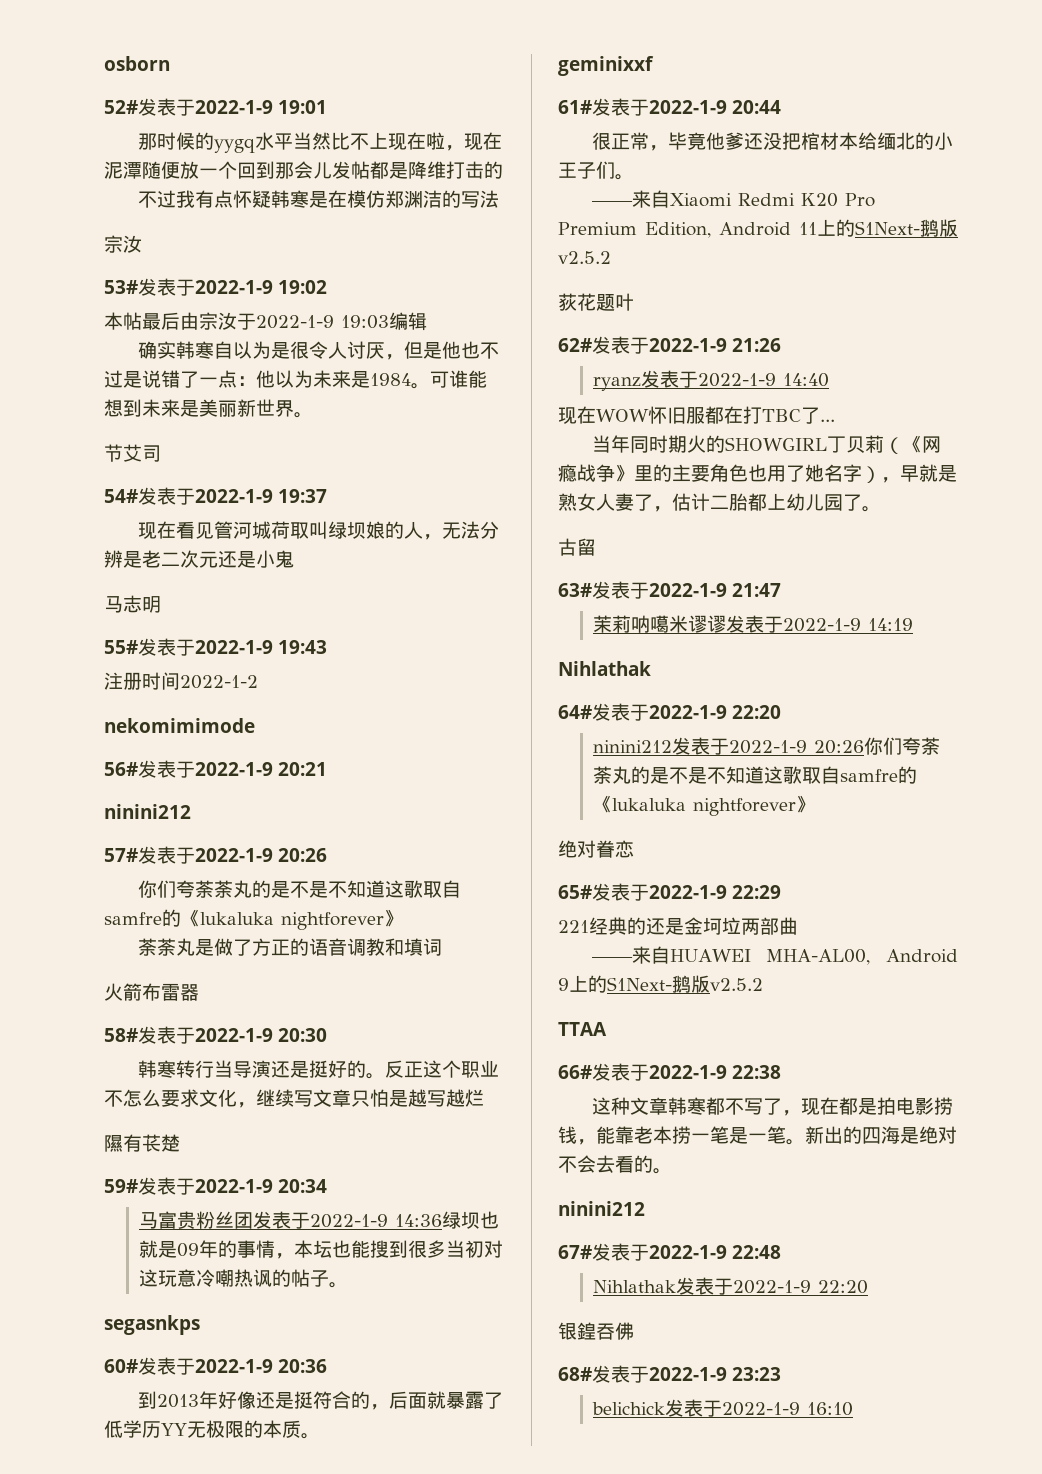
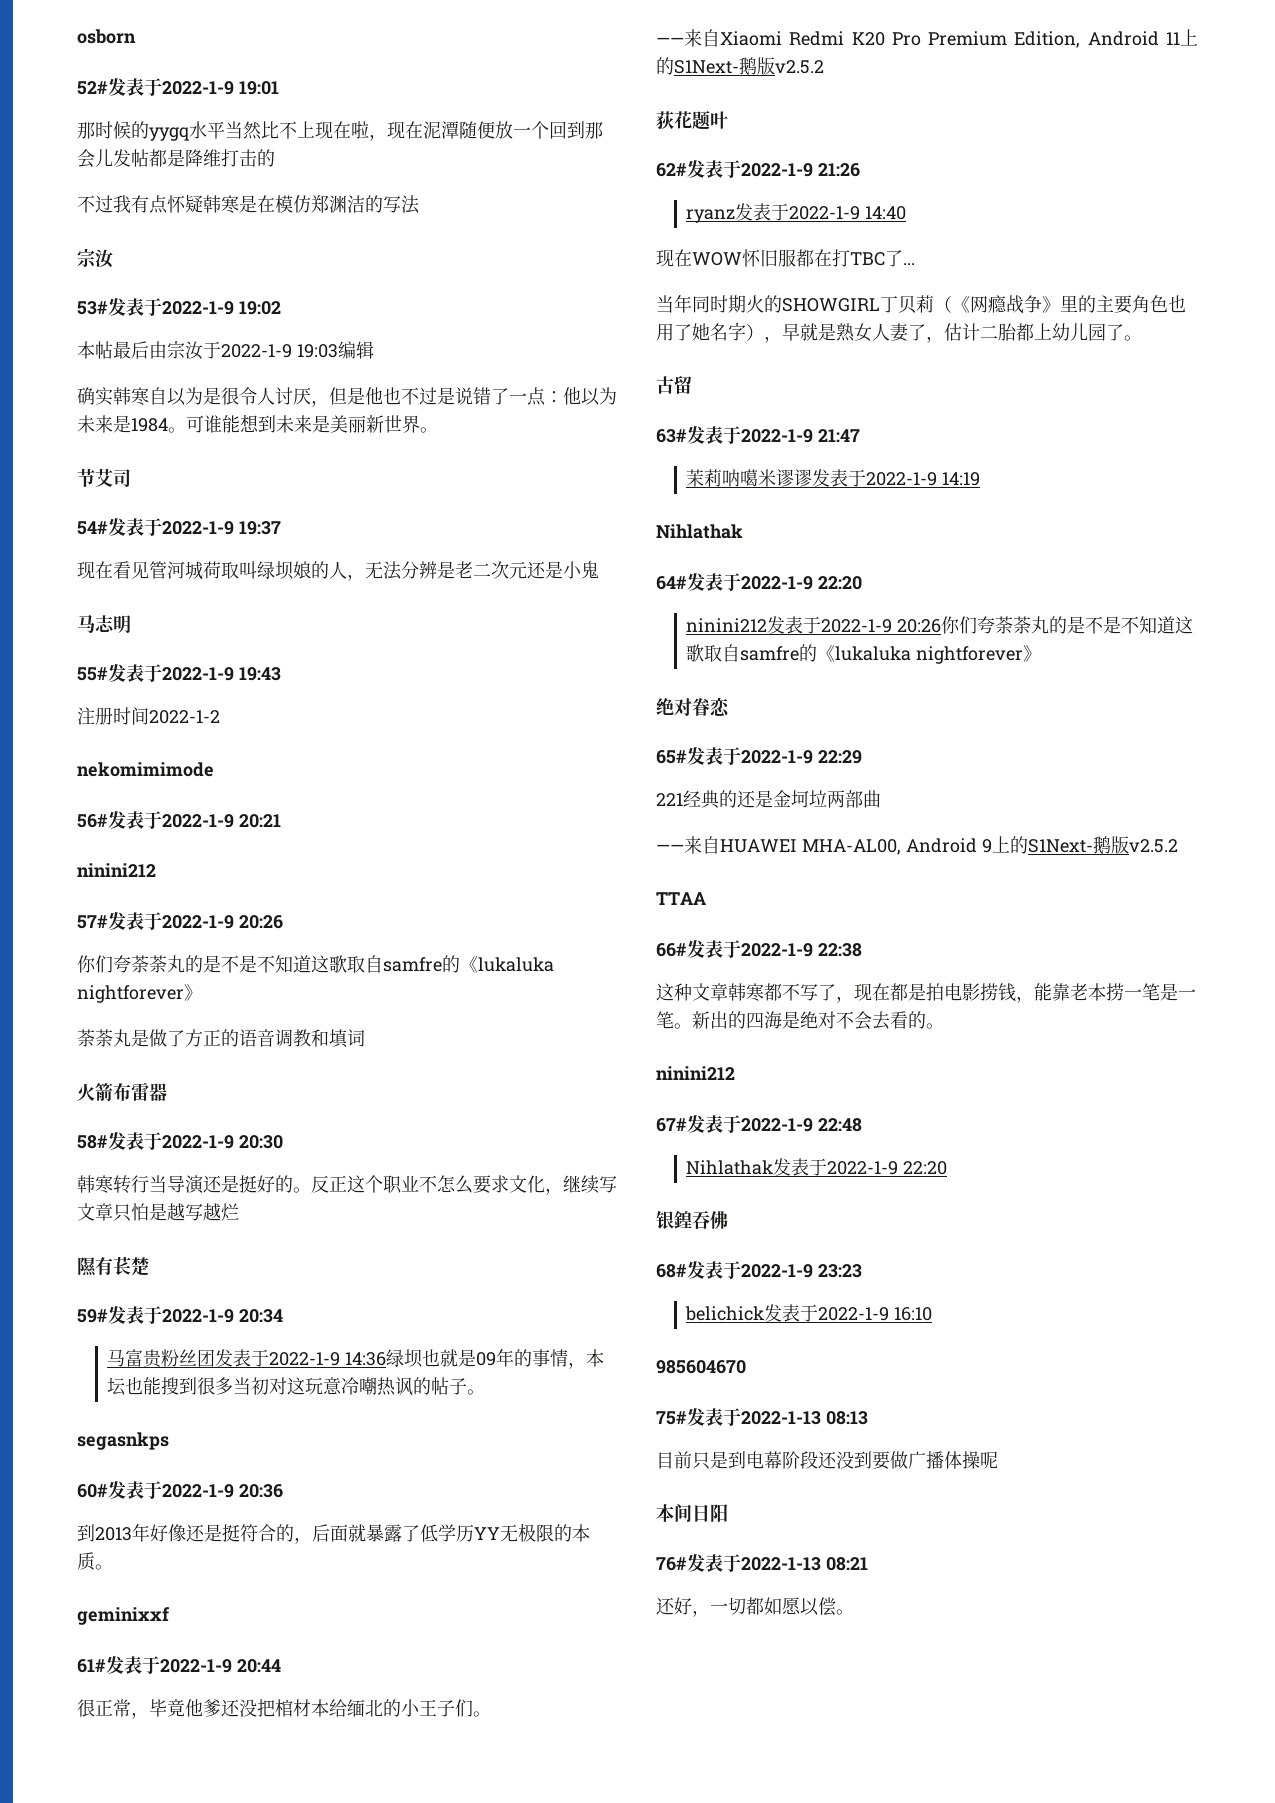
+ 985604670
+ 75#发表于2022-1-13 08:13
+ 目前只是到电幕阶段还没到要做广播体操呢
+ 本间日阳
+ 76#发表于2022-1-13 08:21
+ 还好，一切都如愿以偿。

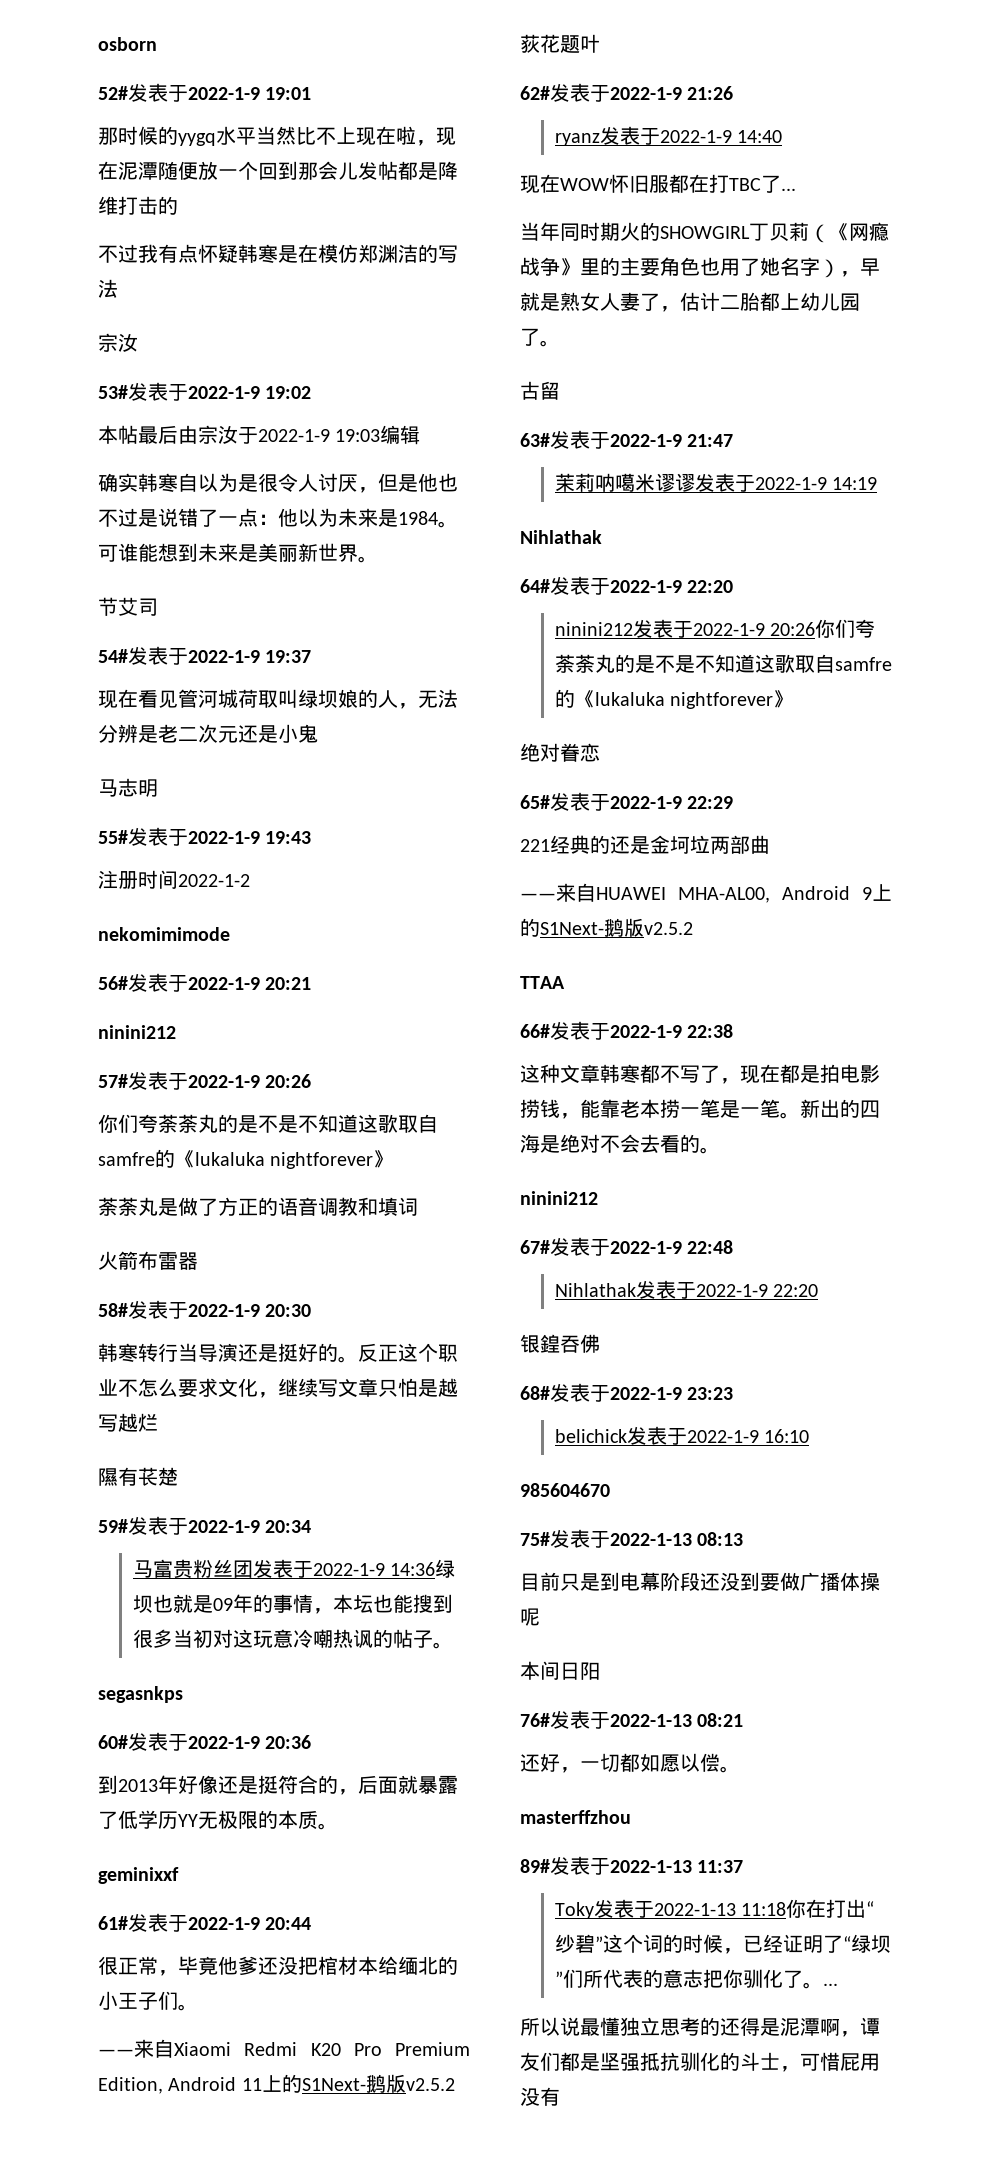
+ masterffzhou
+ 89#发表于2022-1-13 11:37
+ Toky发表于2022-1-13 11:18你在打出“纱碧”这个词的时候，已经证明了“绿坝”们所代表的意志把你驯化了。...
+ 所以说最懂独立思考的还得是泥潭啊，谭友们都是坚强抵抗驯化的斗士，可惜屁用没有

